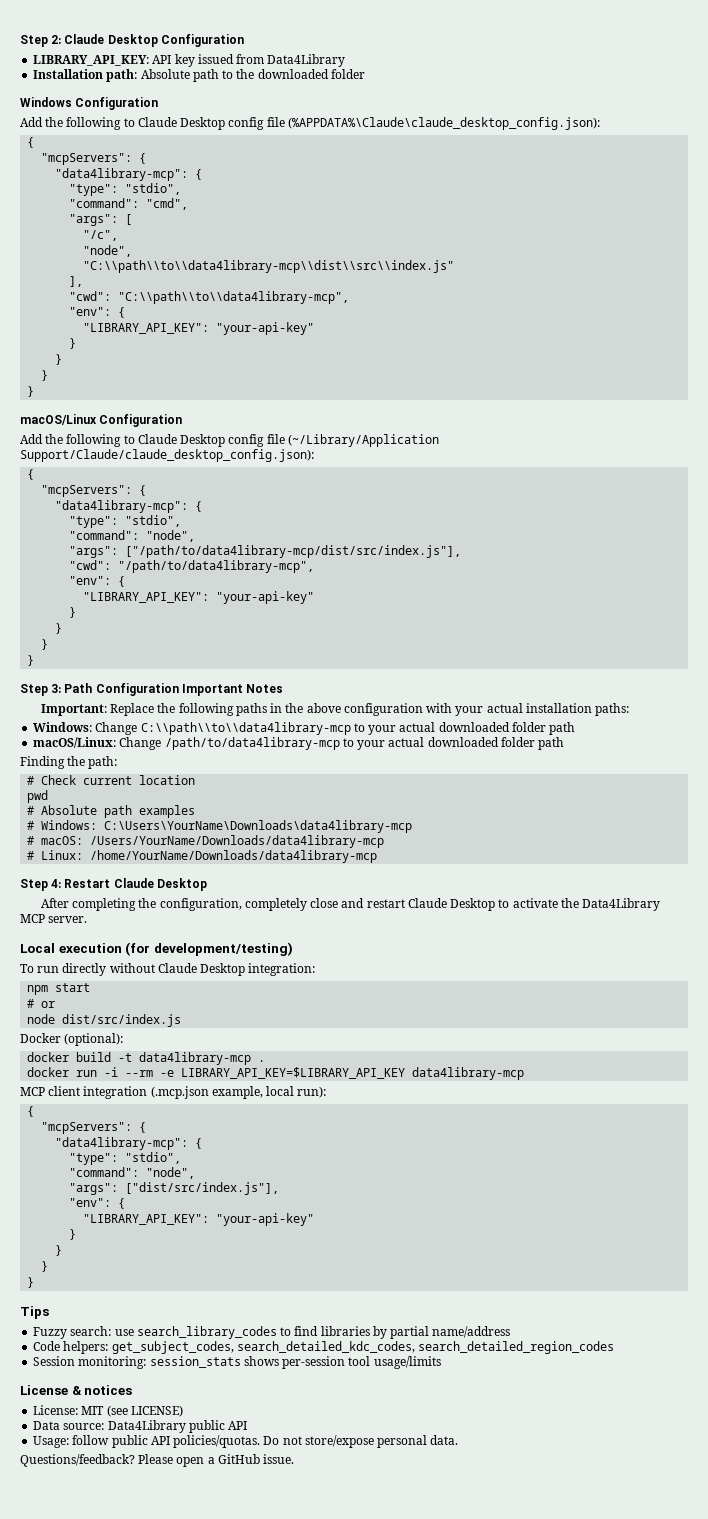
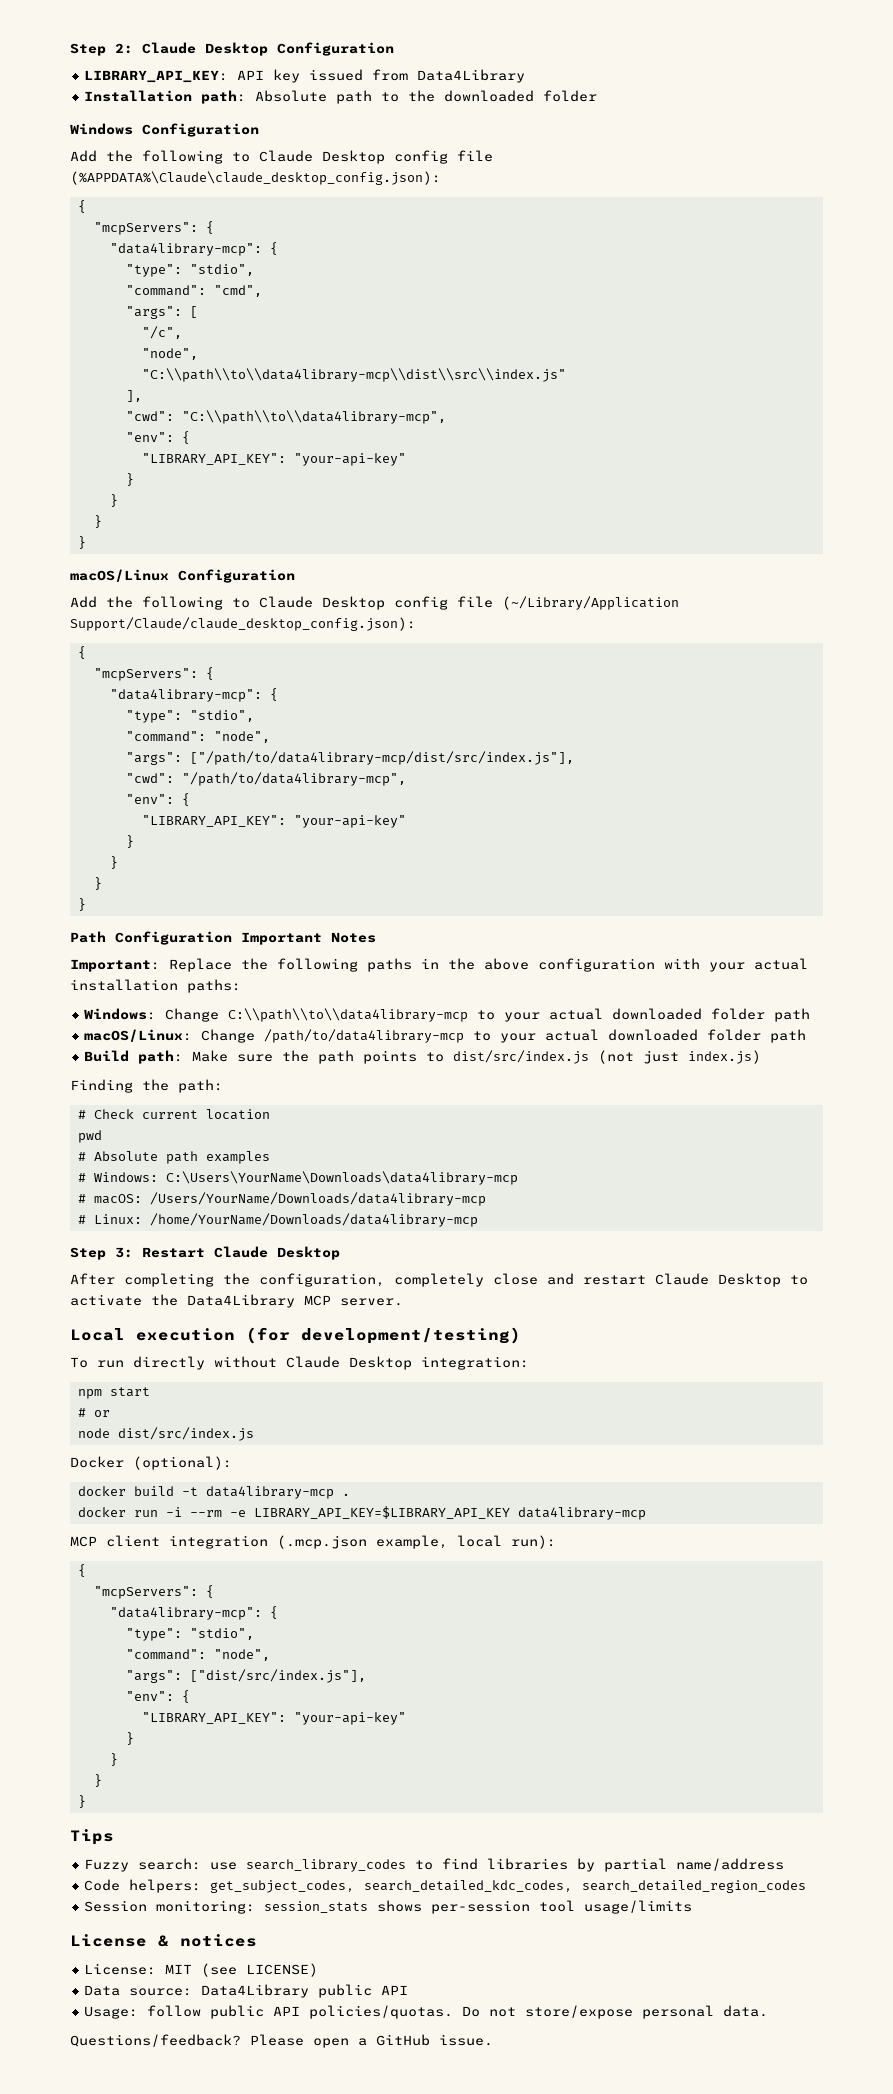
- Step 3: Path Configuration Important Notes
+ Path Configuration Important Notes
+ Build path: Make sure the path points to dist/src/index.js (not just index.js)
- Step 4: Restart Claude Desktop
+ Step 3: Restart Claude Desktop

